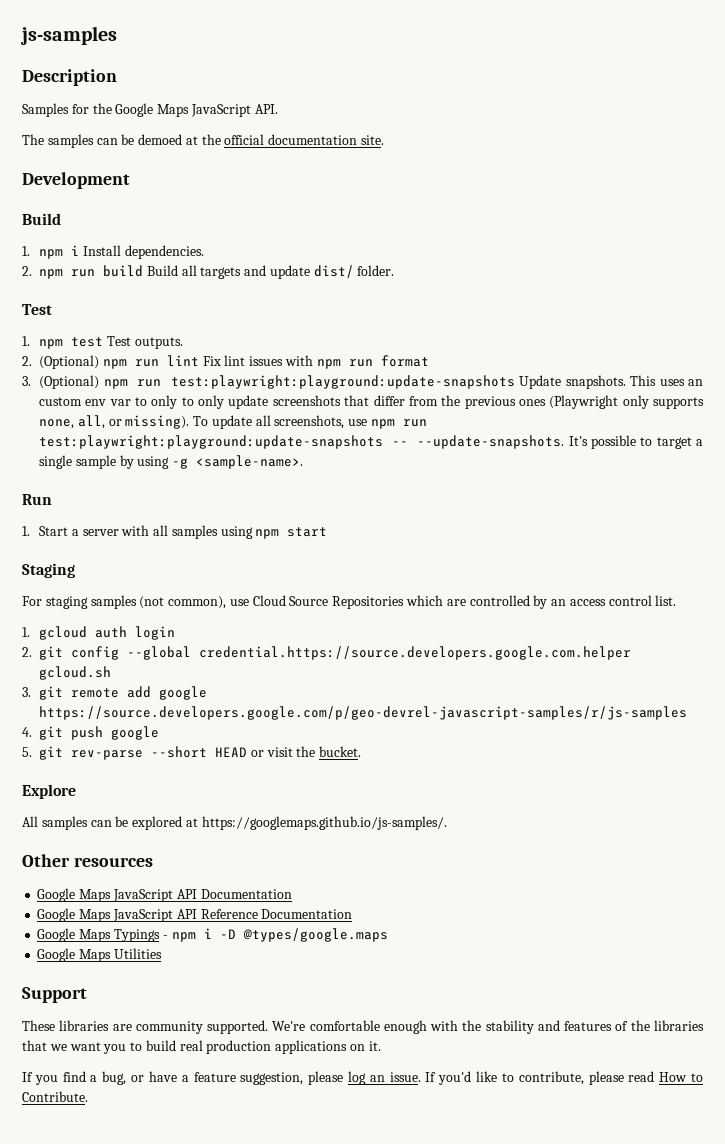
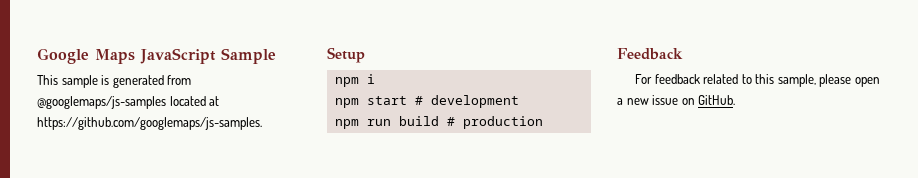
- js-samples
- Description
- Samples for the Google Maps JavaScript API.
- The samples can be demoed at the official documentation site.
- Development
- Build
- 1. npm i Install dependencies.
- 2. npm run build Build all targets and update dist/ folder.
- Test
- 1. npm test Test outputs.
- 2. (Optional) npm run lint Fix lint issues with npm run format
- 3. (Optional) npm run test:playwright:playground:update-snapshots Update snapshots. This uses an custom env var to only to only update screenshots that differ from the previous ones (Playwright only supports none, all, or missing). To update all screenshots, use npm run test:playwright:playground:update-snapshots -- --update-snapshots. It's possible to target a single sample by using -g <sample-name>.
- Run
- 1. Start a server with all samples using npm start
- Staging
- For staging samples (not common), use Cloud Source Repositories which are controlled by an access control list.
- 1. gcloud auth login
- 2. git config --global credential.https://source.developers.google.com.helper gcloud.sh
- 3. git remote add google https://source.developers.google.com/p/geo-devrel-javascript-samples/r/js-samples
- 4. git push google
- 5. git rev-parse --short HEAD or visit the bucket.
- Explore
- All samples can be explored at https://googlemaps.github.io/js-samples/.
- Other resources
- Google Maps JavaScript API Documentation
- Google Maps JavaScript API Reference Documentation
- Google Maps Typings - npm i -D @types/google.maps
- Google Maps Utilities
- Support
- These libraries are community supported. We're comfortable enough with the stability and features of the libraries that we want you to build real production applications on it.
- If you find a bug, or have a feature suggestion, please log an issue. If you'd like to contribute, please read How to Contribute.
+ Google Maps JavaScript Sample
+ This sample is generated from @googlemaps/js-samples located at https://github.com/googlemaps/js-samples.
+ Setup
+ npm i
+ npm start # development
+ npm run build # production
+ Feedback
+ For feedback related to this sample, please open a new issue on GitHub.

